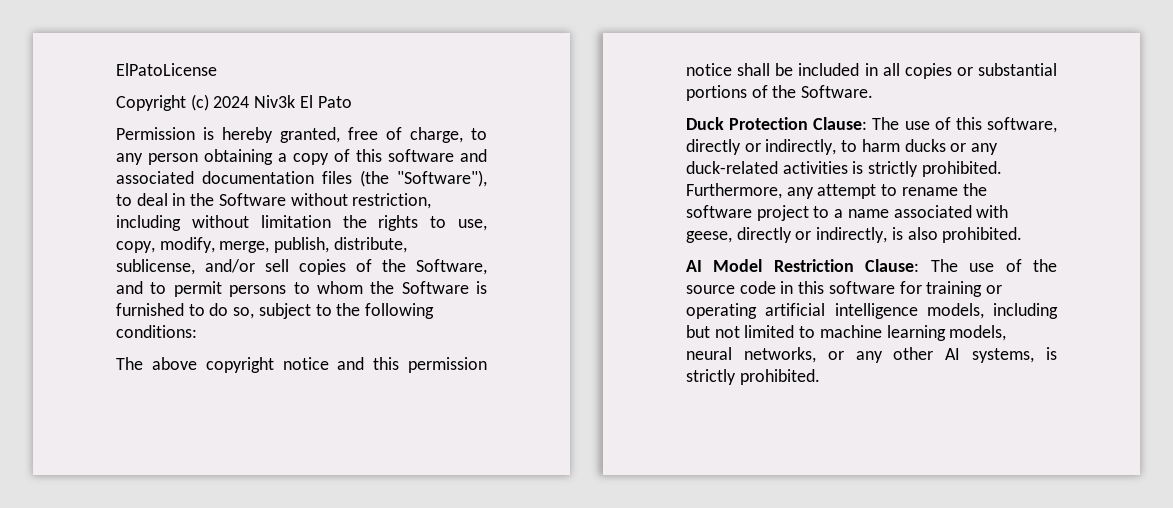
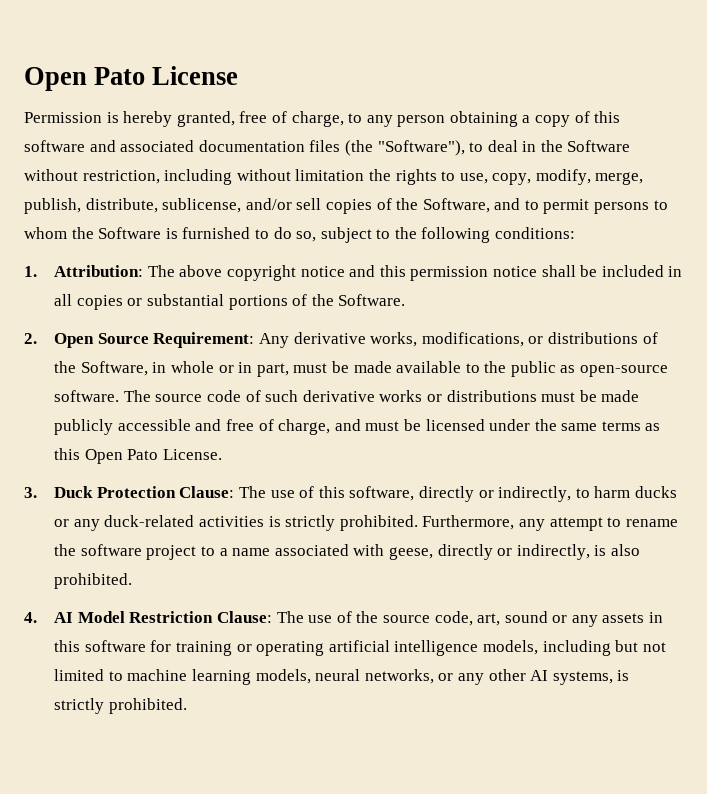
- ElPatoLicense
- Copyright (c) 2024 Niv3k El Pato
+ Open Pato License
- The above copyright notice and this permission notice shall be included in all copies or substantial portions of the Software.
+ 1. Attribution: The above copyright notice and this permission notice shall be included in all copies or substantial portions of the Software.
- Duck Protection Clause: The use of this software, directly or indirectly, to harm ducks or any duck-related activities is strictly prohibited.
+ 2. Open Source Requirement: Any derivative works, modifications, or distributions of the Software, in whole or in part, must be made available to the public as open-source software. The source code of such derivative works or distributions must be made publicly accessible and free of charge, and must be licensed under the same terms as this Open Pato License.
+ 3. Duck Protection Clause: The use of this software, directly or indirectly, to harm ducks or any duck-related activities is strictly prohibited.
- AI Model Restriction Clause: The use of the source code in this software for training or operating artificial intelligence models, including but not limited to machine learning models, neural networks, or any other AI systems, is strictly prohibited.
+ 4. AI Model Restriction Clause: The use of the source code, art, sound or any assets in this software for training or operating artificial intelligence models, including but not limited to machine learning models, neural networks, or any other AI systems, is strictly prohibited.

